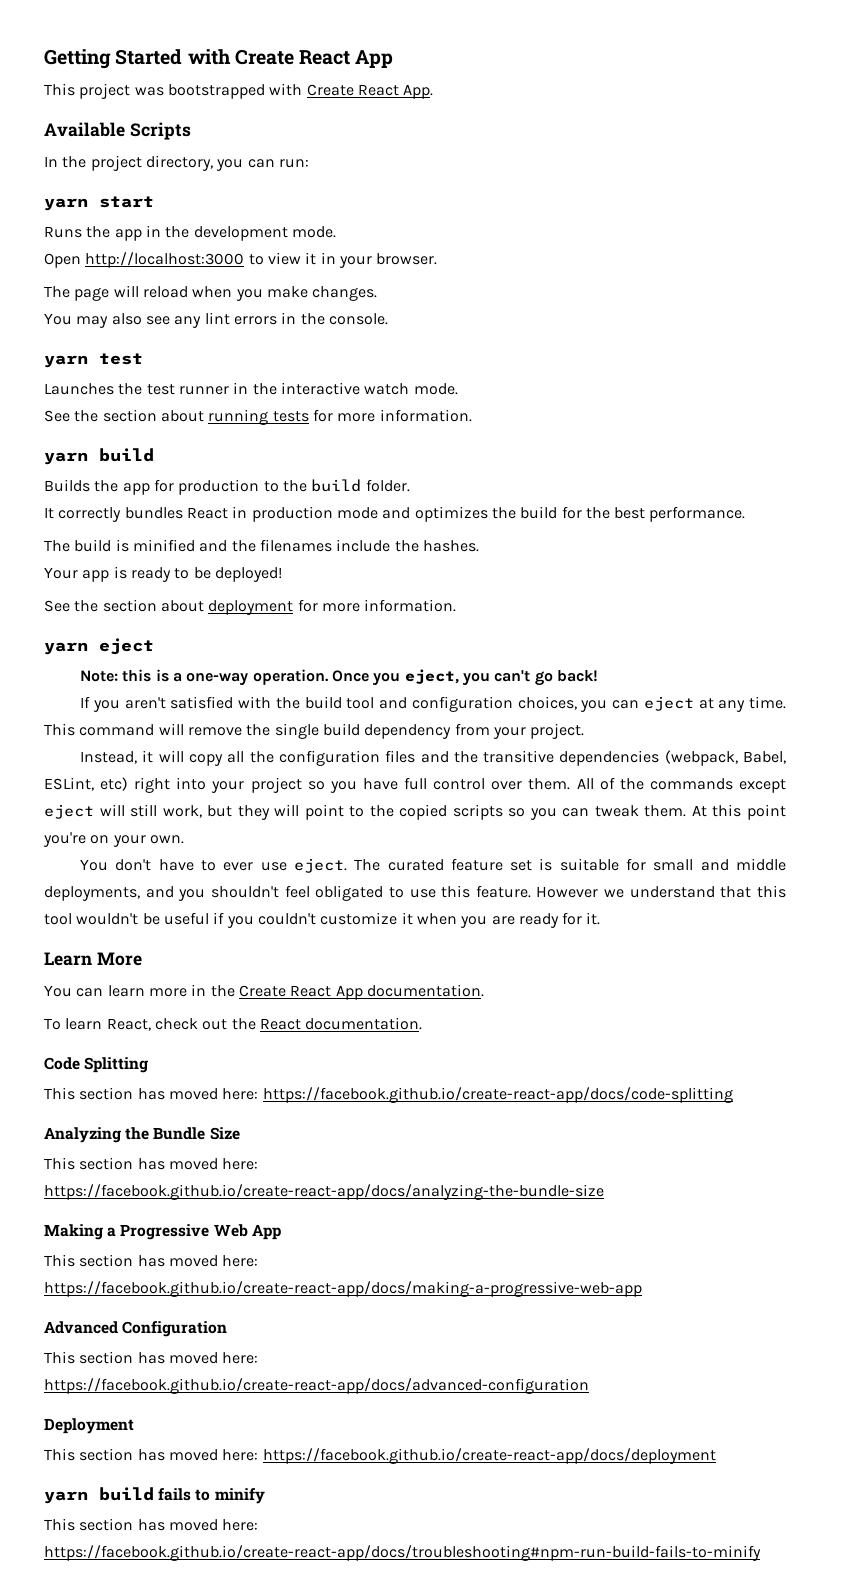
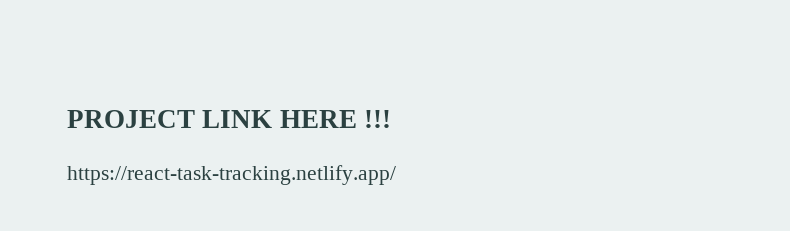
- Getting Started with Create React App
- This project was bootstrapped with Create React App.
- Available Scripts
- In the project directory, you can run:
- yarn start
- Runs the app in the development mode.
- Open http://localhost:3000 to view it in your browser.
- The page will reload when you make changes.
- You may also see any lint errors in the console.
- yarn test
- Launches the test runner in the interactive watch mode.
- See the section about running tests for more information.
- yarn build
- Builds the app for production to the build folder.
- It correctly bundles React in production mode and optimizes the build for the best performance.
- The build is minified and the filenames include the hashes.
- Your app is ready to be deployed!
- See the section about deployment for more information.
- yarn eject
- Note: this is a one-way operation. Once you eject, you can't go back!
- If you aren't satisfied with the build tool and configuration choices, you can eject at any time. This command will remove the single build dependency from your project.
- Instead, it will copy all the configuration files and the transitive dependencies (webpack, Babel, ESLint, etc) right into your project so you have full control over them. All of the commands except eject will still work, but they will point to the copied scripts so you can tweak them. At this point you're on your own.
- You don't have to ever use eject. The curated feature set is suitable for small and middle deployments, and you shouldn't feel obligated to use this feature. However we understand that this tool wouldn't be useful if you couldn't customize it when you are ready for it.
- Learn More
- You can learn more in the Create React App documentation.
- To learn React, check out the React documentation.
- Code Splitting
- This section has moved here: https://facebook.github.io/create-react-app/docs/code-splitting
- Analyzing the Bundle Size
- This section has moved here: https://facebook.github.io/create-react-app/docs/analyzing-the-bundle-size
- Making a Progressive Web App
- This section has moved here: https://facebook.github.io/create-react-app/docs/making-a-progressive-web-app
- Advanced Configuration
- This section has moved here: https://facebook.github.io/create-react-app/docs/advanced-configuration
- Deployment
- This section has moved here: https://facebook.github.io/create-react-app/docs/deployment
- yarn build fails to minify
- This section has moved here: https://facebook.github.io/create-react-app/docs/troubleshooting#npm-run-build-fails-to-minify
+ PROJECT LINK HERE !!!
+ https://react-task-tracking.netlify.app/

